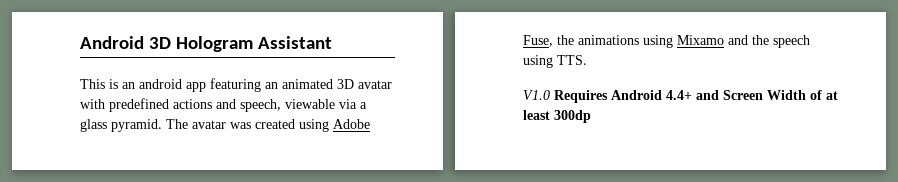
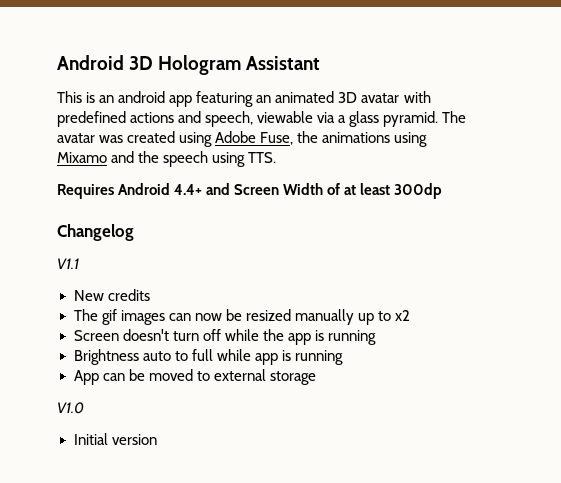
- V1.0 Requires Android 4.4+ and Screen Width of at least 300dp
+ Requires Android 4.4+ and Screen Width of at least 300dp
+ Changelog
+ V1.1
+ New credits
+ The gif images can now be resized manually up to x2
+ Screen doesn't turn off while the app is running
+ Brightness auto to full while app is running
+ App can be moved to external storage
+ V1.0
+ Initial version

